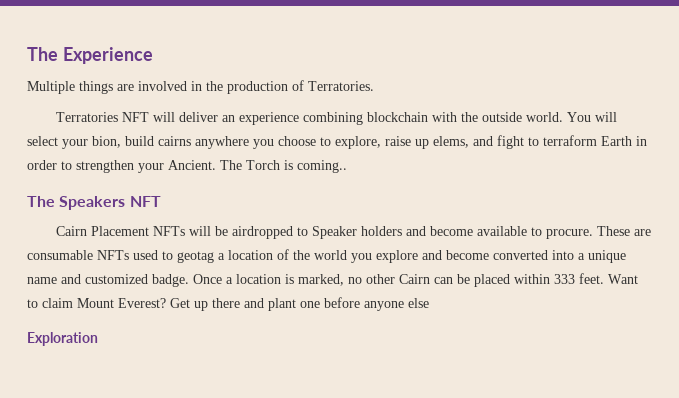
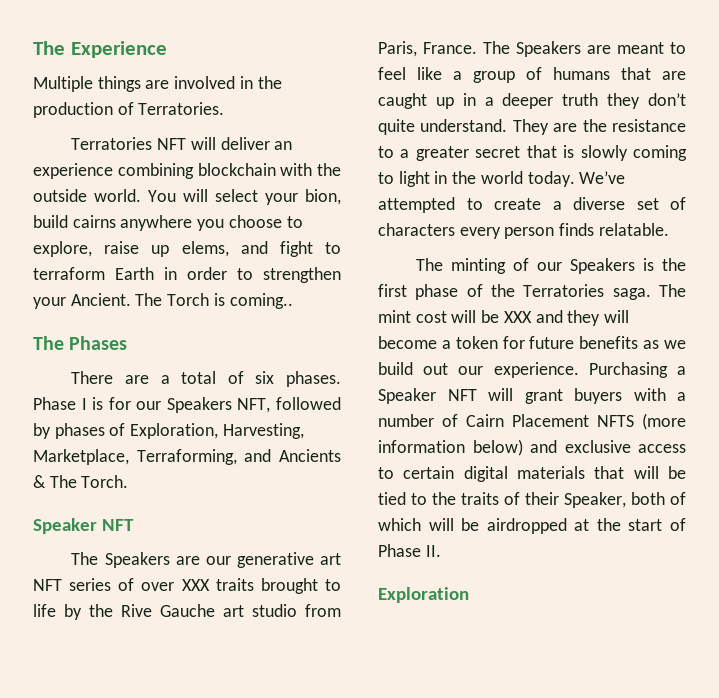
- The Speakers NFT
- Cairn Placement NFTs will be airdropped to Speaker holders and become available to procure. These are consumable NFTs used to geotag a location of the world you explore and become converted into a unique name and customized badge. Once a location is marked, no other Cairn can be placed within 333 feet. Want to claim Mount Everest? Get up there and plant one before anyone else
+ The Phases
+ There are a total of six phases. Phase I is for our Speakers NFT, followed by phases of Exploration, Harvesting, Marketplace, Terraforming, and Ancients & The Torch.
+ Speaker NFT
+ The Speakers are our generative art NFT series of over XXX traits brought to life by the Rive Gauche art studio from Paris, France. The Speakers are meant to feel like a group of humans that are caught up in a deeper truth they don’t quite understand. They are the resistance to a greater secret that is slowly coming to light in the world today. We’ve attempted to create a diverse set of characters every person finds relatable.
+ The minting of our Speakers is the first phase of the Terratories saga. The mint cost will be XXX and they will become a token for future benefits as we build out our experience. Purchasing a Speaker NFT will grant buyers with a number of Cairn Placement NFTS (more information below) and exclusive access to certain digital materials that will be tied to the traits of their Speaker, both of which will be airdropped at the start of Phase II.

